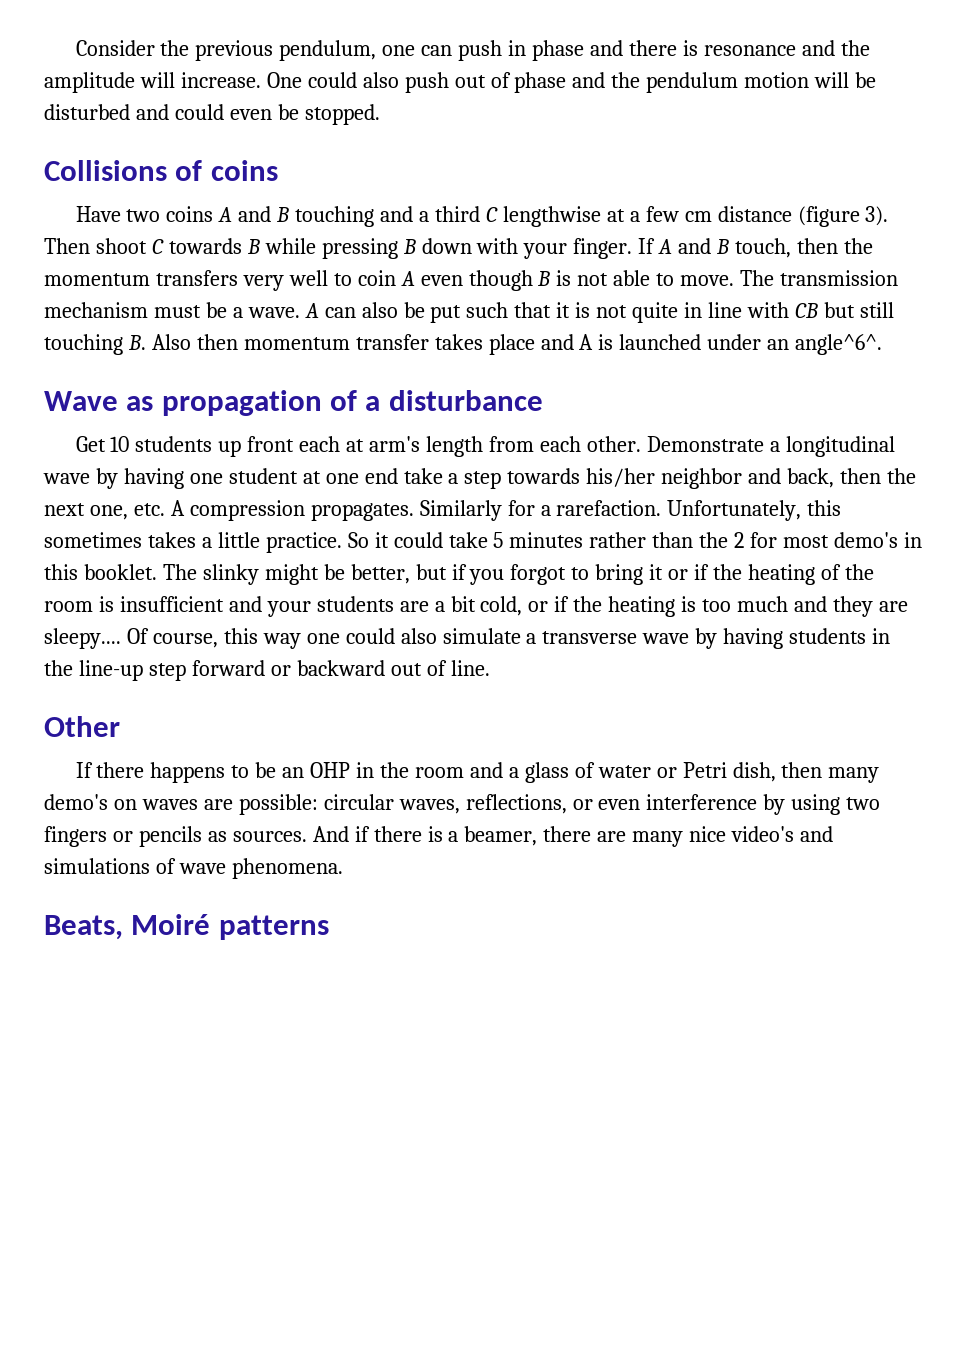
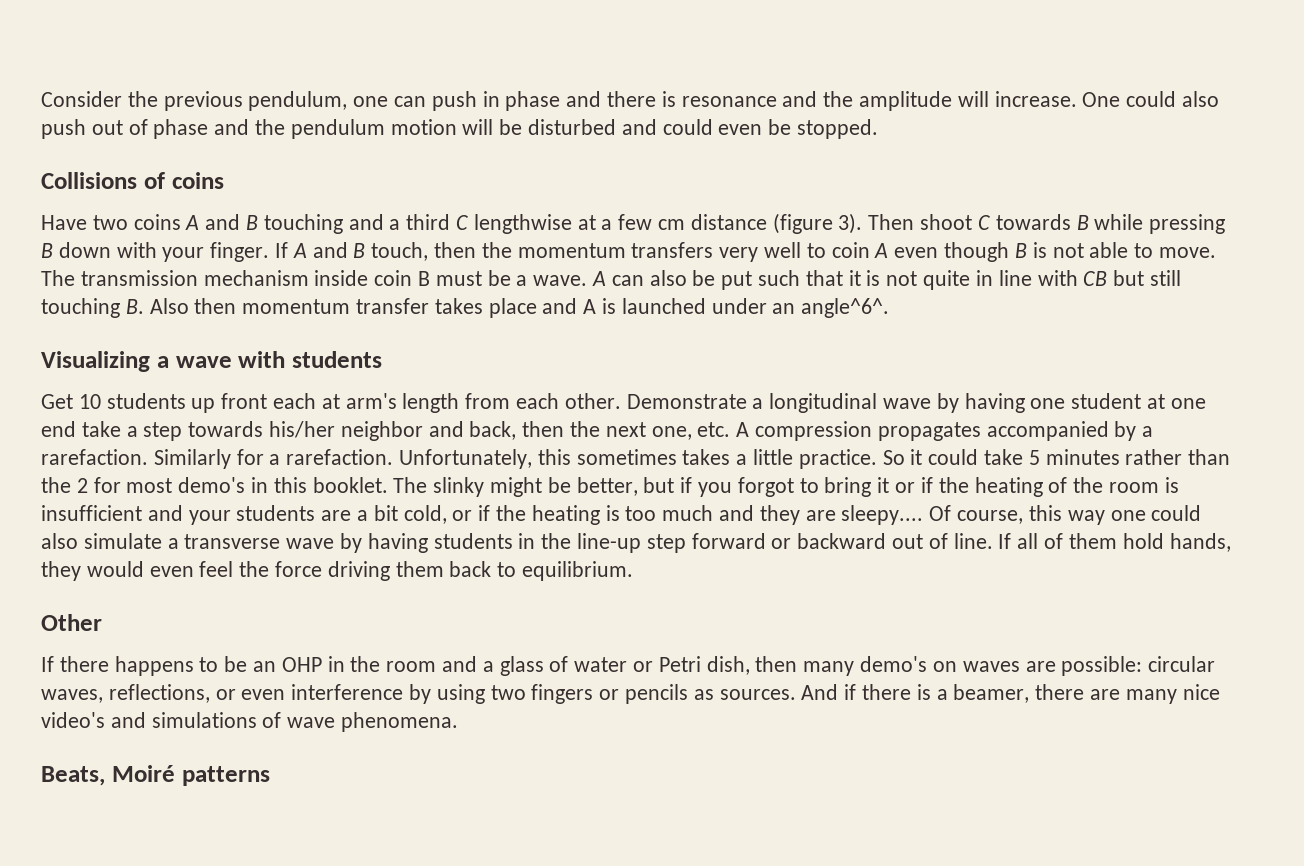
- The transmission mechanism must be a wave.
+ The transmission mechanism inside coin B must be a wave.
- Wave as propagation of a disturbance
+ Visualizing a wave with students
- Demonstrate a longitudinal wave by having one student at one end take a step towards his/her neighbor and back, then the next one, etc. A compression propagates.
+ Demonstrate a longitudinal wave by having one student at one end take a step towards his/her neighbor and back, then the next one, etc. A compression propagates accompanied by a rarefaction.
+ If all of them hold hands, they would even feel the force driving them back to equilibrium.

